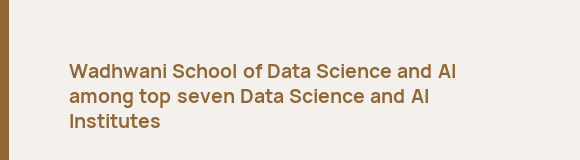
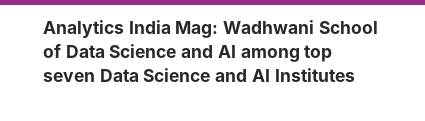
- Wadhwani School of Data Science and AI among top seven Data Science and AI Institutes
+ Analytics India Mag: Wadhwani School of Data Science and AI among top seven Data Science and AI Institutes

